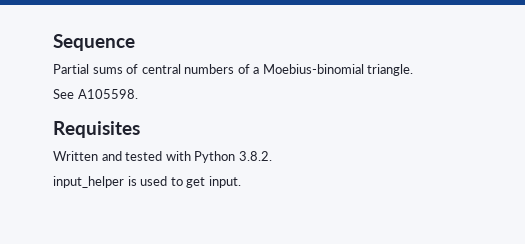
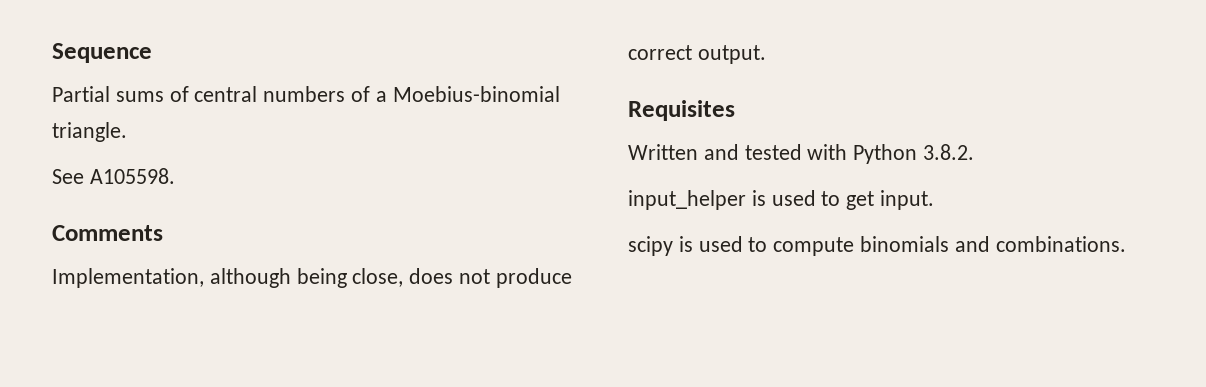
+ Comments
+ Implementation, although being close, does not produce correct output.
+ scipy is used to compute binomials and combinations.

